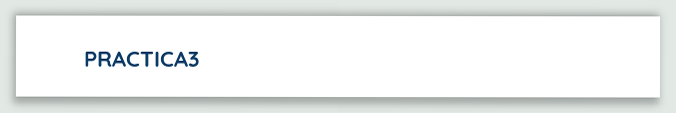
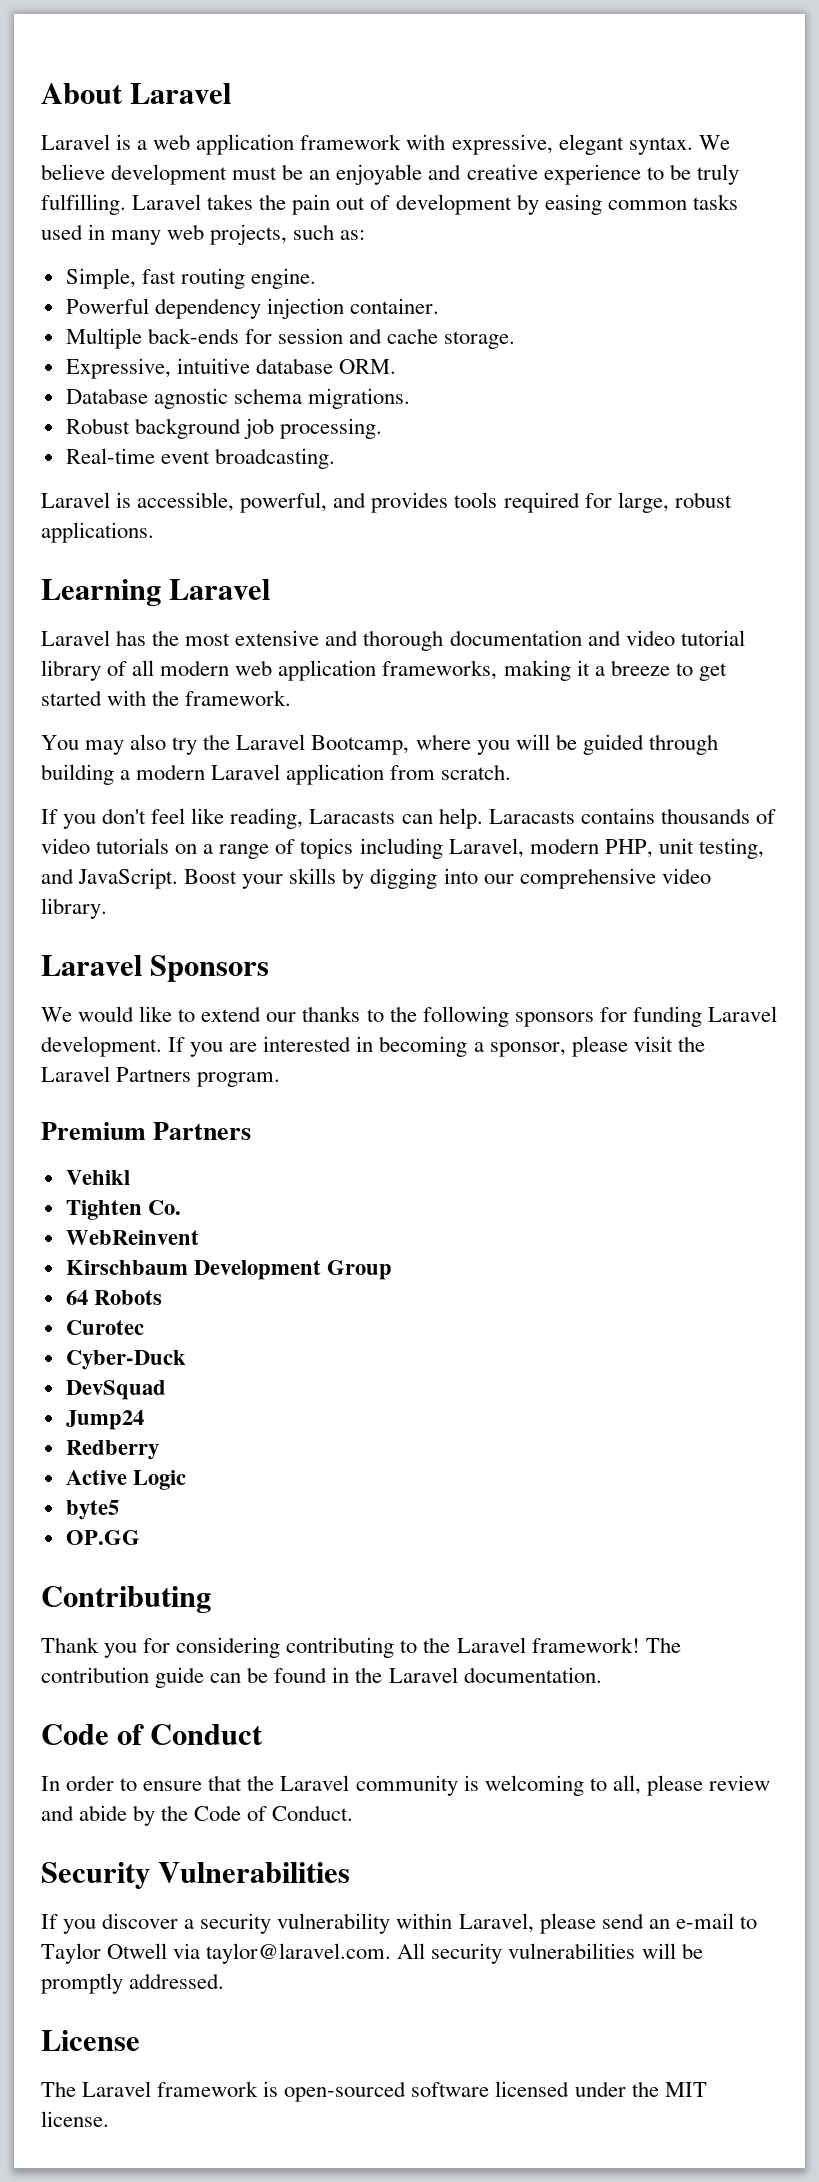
- PRACTICA3
+ About Laravel
+ Laravel is a web application framework with expressive, elegant syntax. We believe development must be an enjoyable and creative experience to be truly fulfilling. Laravel takes the pain out of development by easing common tasks used in many web projects, such as:
+ Simple, fast routing engine.
+ Powerful dependency injection container.
+ Multiple back-ends for session and cache storage.
+ Expressive, intuitive database ORM.
+ Database agnostic schema migrations.
+ Robust background job processing.
+ Real-time event broadcasting.
+ Laravel is accessible, powerful, and provides tools required for large, robust applications.
+ Learning Laravel
+ Laravel has the most extensive and thorough documentation and video tutorial library of all modern web application frameworks, making it a breeze to get started with the framework.
+ You may also try the Laravel Bootcamp, where you will be guided through building a modern Laravel application from scratch.
+ If you don't feel like reading, Laracasts can help. Laracasts contains thousands of video tutorials on a range of topics including Laravel, modern PHP, unit testing, and JavaScript. Boost your skills by digging into our comprehensive video library.
+ Laravel Sponsors
+ We would like to extend our thanks to the following sponsors for funding Laravel development. If you are interested in becoming a sponsor, please visit the Laravel Partners program.
+ Premium Partners
+ Vehikl
+ Tighten Co.
+ WebReinvent
+ Kirschbaum Development Group
+ 64 Robots
+ Curotec
+ Cyber-Duck
+ DevSquad
+ Jump24
+ Redberry
+ Active Logic
+ byte5
+ OP.GG
+ Contributing
+ Thank you for considering contributing to the Laravel framework! The contribution guide can be found in the Laravel documentation.
+ Code of Conduct
+ In order to ensure that the Laravel community is welcoming to all, please review and abide by the Code of Conduct.
+ Security Vulnerabilities
+ If you discover a security vulnerability within Laravel, please send an e-mail to Taylor Otwell via taylor@laravel.com. All security vulnerabilities will be promptly addressed.
+ License
+ The Laravel framework is open-sourced software licensed under the MIT license.

